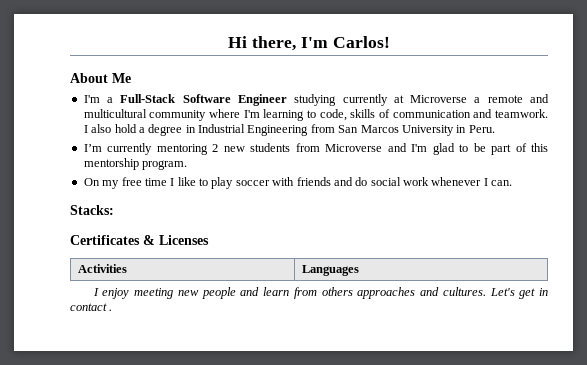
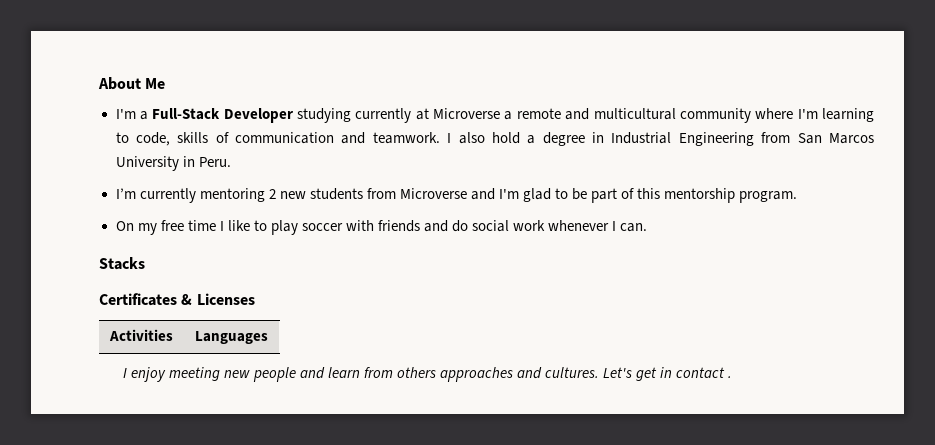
- Hi there, I'm Carlos!
- I'm a Full-Stack Software Engineer studying currently at Microverse a remote and multicultural community where I'm learning to code, skills of communication and teamwork.
+ I'm a Full-Stack Developer studying currently at Microverse a remote and multicultural community where I'm learning to code, skills of communication and teamwork.
- Stacks:
+ Stacks

